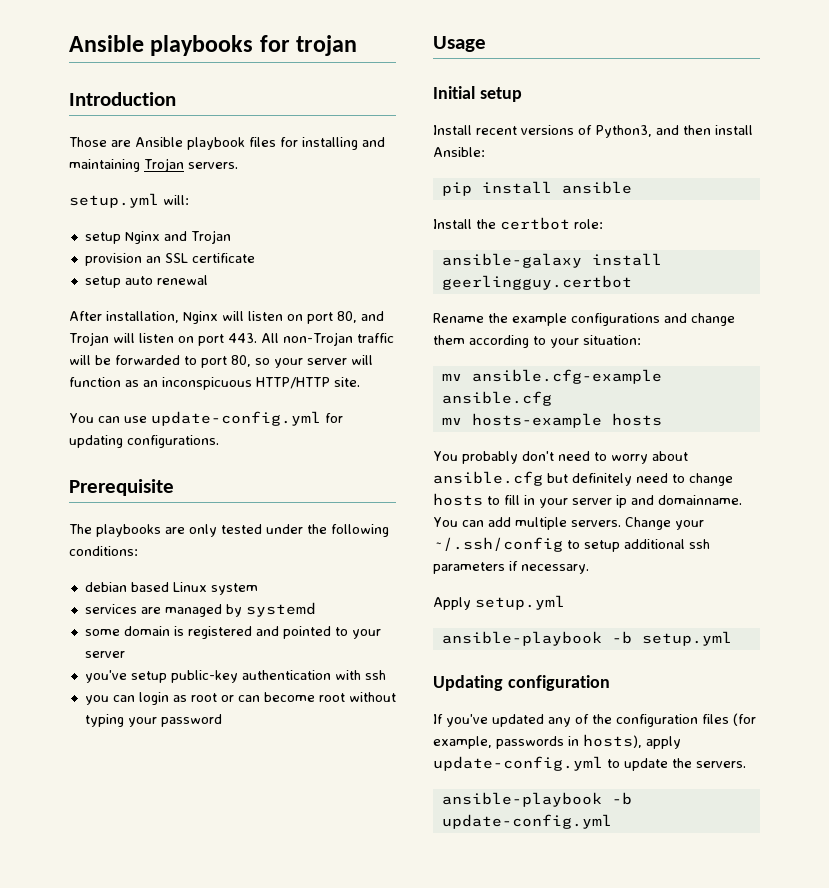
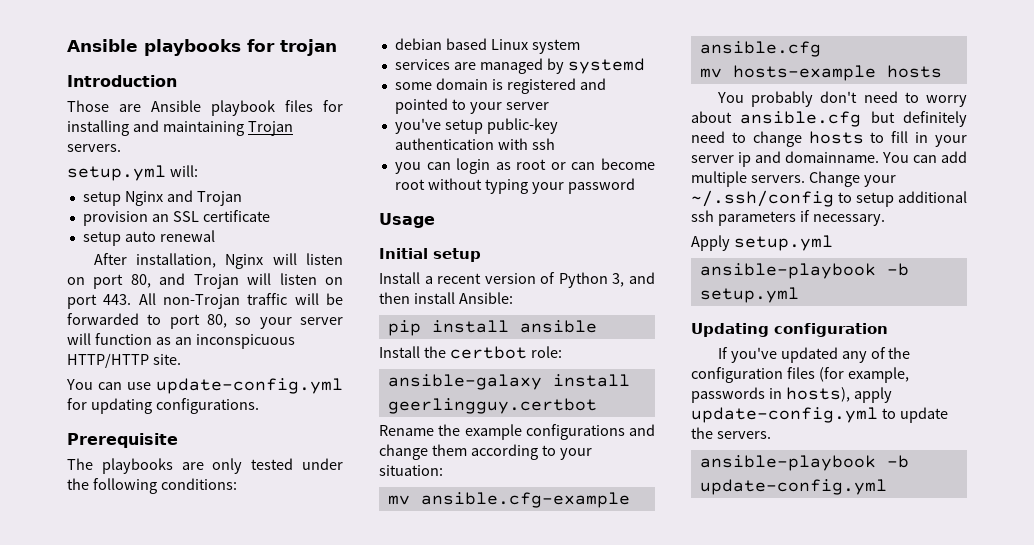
- Install recent versions of Python3, and then install Ansible:
+ Install a recent version of Python 3, and then install Ansible:

